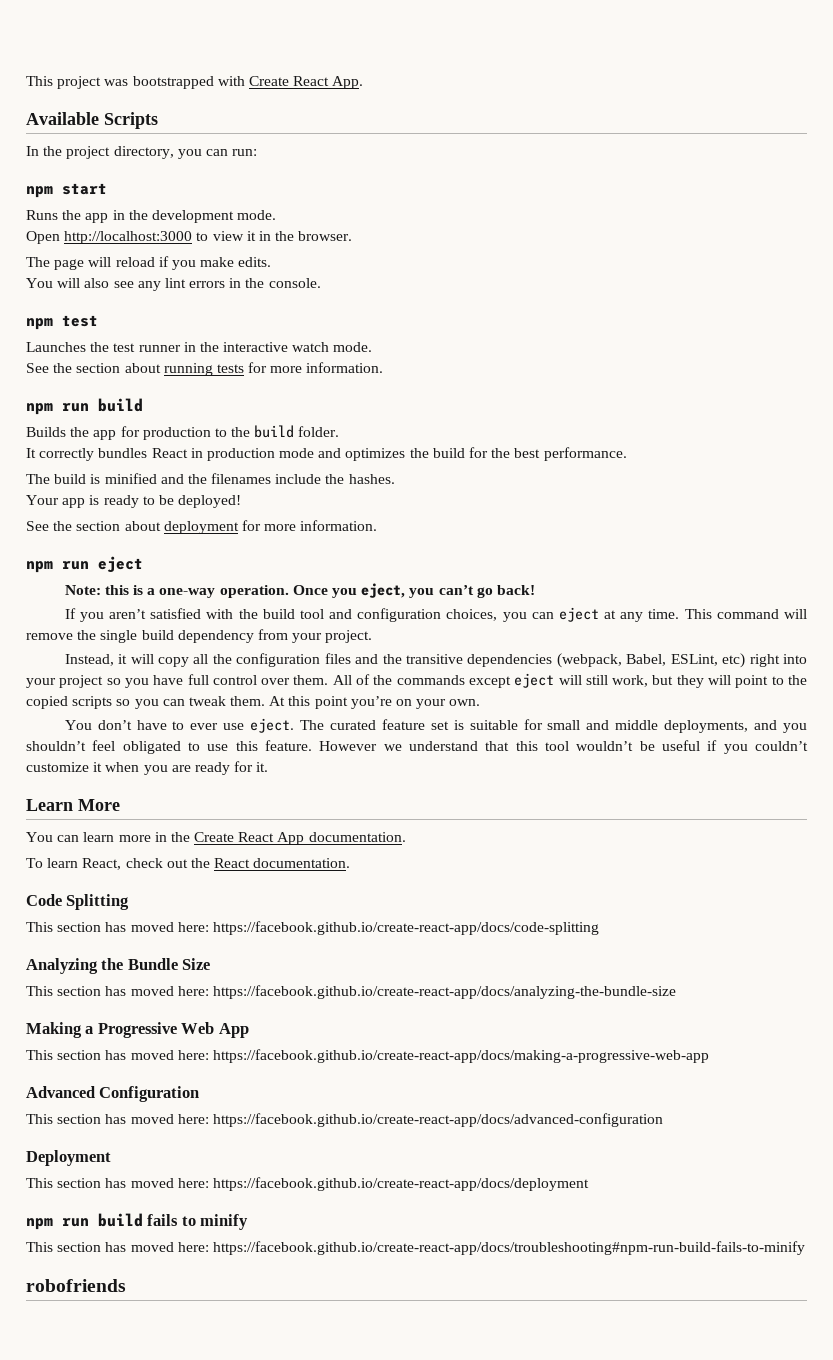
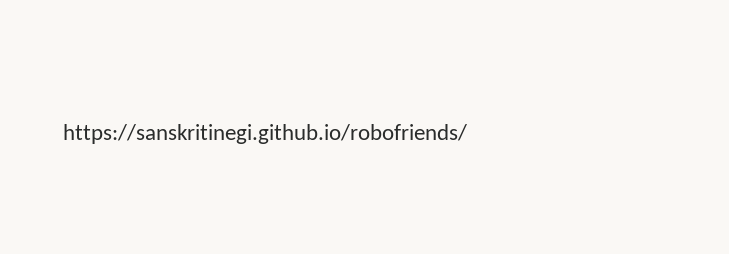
- This project was bootstrapped with Create React App.
- Available Scripts
- In the project directory, you can run:
- npm start
- Runs the app in the development mode.
- Open http://localhost:3000 to view it in the browser.
- The page will reload if you make edits.
- You will also see any lint errors in the console.
- npm test
- Launches the test runner in the interactive watch mode.
- See the section about running tests for more information.
- npm run build
- Builds the app for production to the build folder.
- It correctly bundles React in production mode and optimizes the build for the best performance.
- The build is minified and the filenames include the hashes.
- Your app is ready to be deployed!
- See the section about deployment for more information.
- npm run eject
- Note: this is a one-way operation. Once you eject, you can’t go back!
- If you aren’t satisfied with the build tool and configuration choices, you can eject at any time. This command will remove the single build dependency from your project.
- Instead, it will copy all the configuration files and the transitive dependencies (webpack, Babel, ESLint, etc) right into your project so you have full control over them. All of the commands except eject will still work, but they will point to the copied scripts so you can tweak them. At this point you’re on your own.
- You don’t have to ever use eject. The curated feature set is suitable for small and middle deployments, and you shouldn’t feel obligated to use this feature. However we understand that this tool wouldn’t be useful if you couldn’t customize it when you are ready for it.
- Learn More
- You can learn more in the Create React App documentation.
- To learn React, check out the React documentation.
- Code Splitting
- This section has moved here: https://facebook.github.io/create-react-app/docs/code-splitting
- Analyzing the Bundle Size
- This section has moved here: https://facebook.github.io/create-react-app/docs/analyzing-the-bundle-size
- Making a Progressive Web App
- This section has moved here: https://facebook.github.io/create-react-app/docs/making-a-progressive-web-app
- Advanced Configuration
- This section has moved here: https://facebook.github.io/create-react-app/docs/advanced-configuration
- Deployment
- This section has moved here: https://facebook.github.io/create-react-app/docs/deployment
- npm run build fails to minify
- This section has moved here: https://facebook.github.io/create-react-app/docs/troubleshooting#npm-run-build-fails-to-minify
- robofriends
+ https://sanskritinegi.github.io/robofriends/

